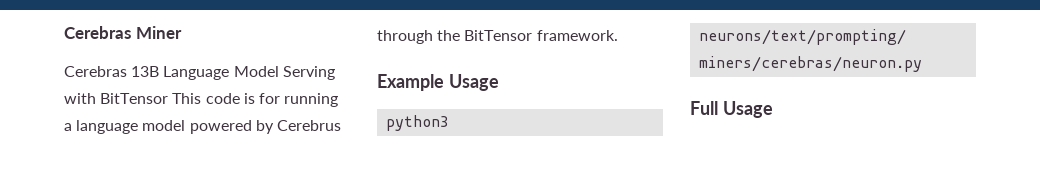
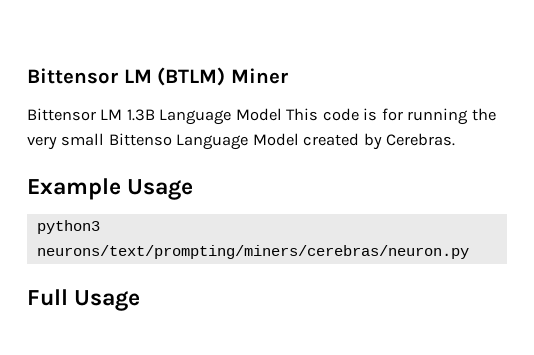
- Cerebras Miner
- Cerebras 13B Language Model Serving with BitTensor This code is for running a language model powered by Cerebrus through the BitTensor framework.
+ Bittensor LM (BTLM) Miner
+ Bittensor LM 1.3B Language Model This code is for running the very small Bittenso Language Model created by Cerebras.

